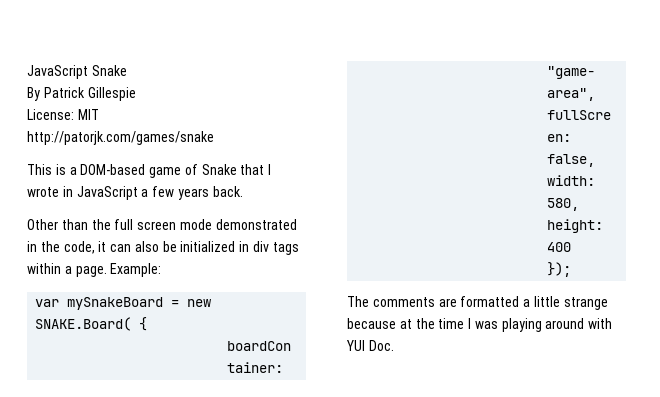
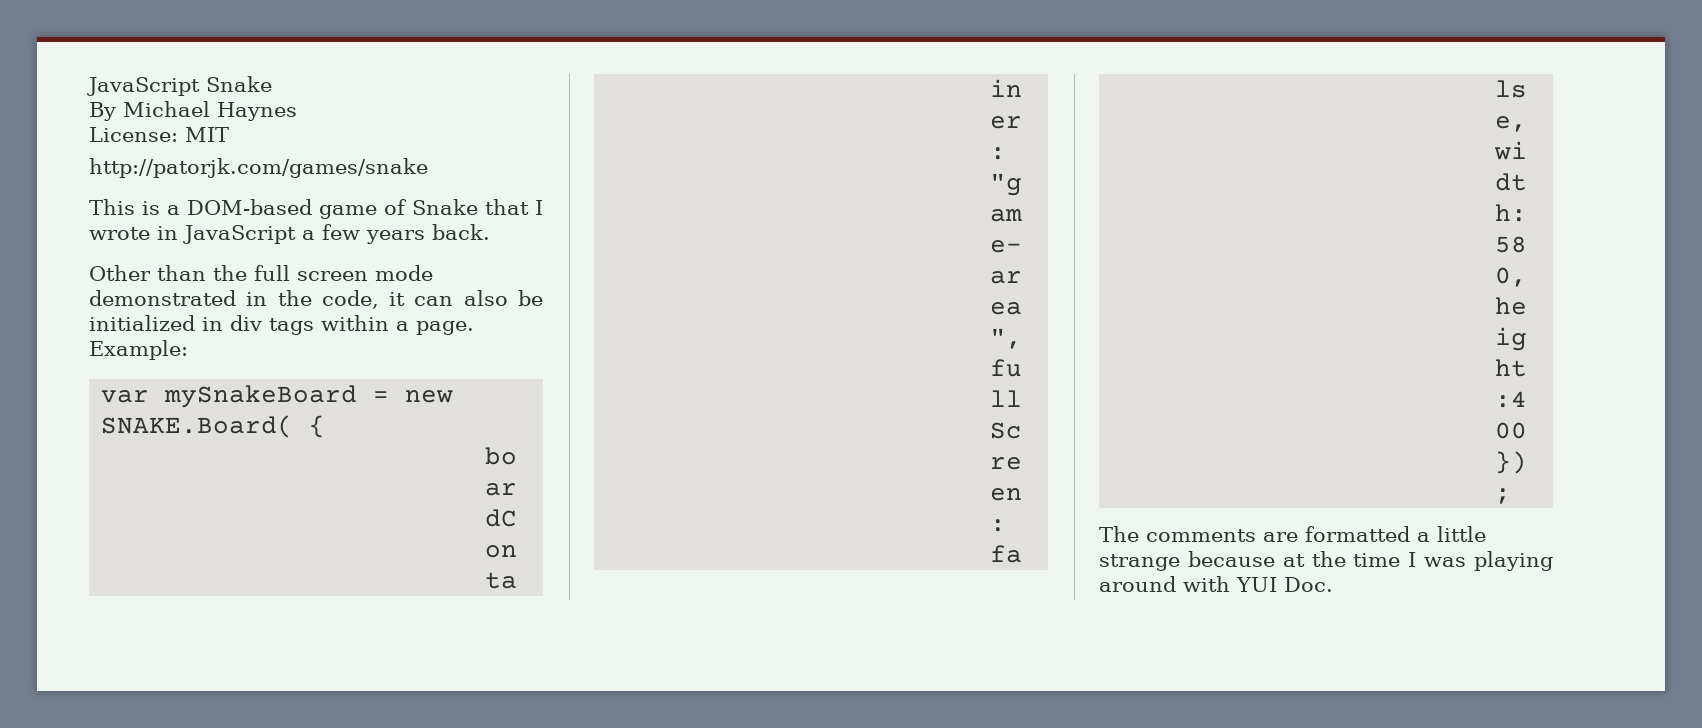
- By Patrick Gillespie
+ By Michael Haynes

